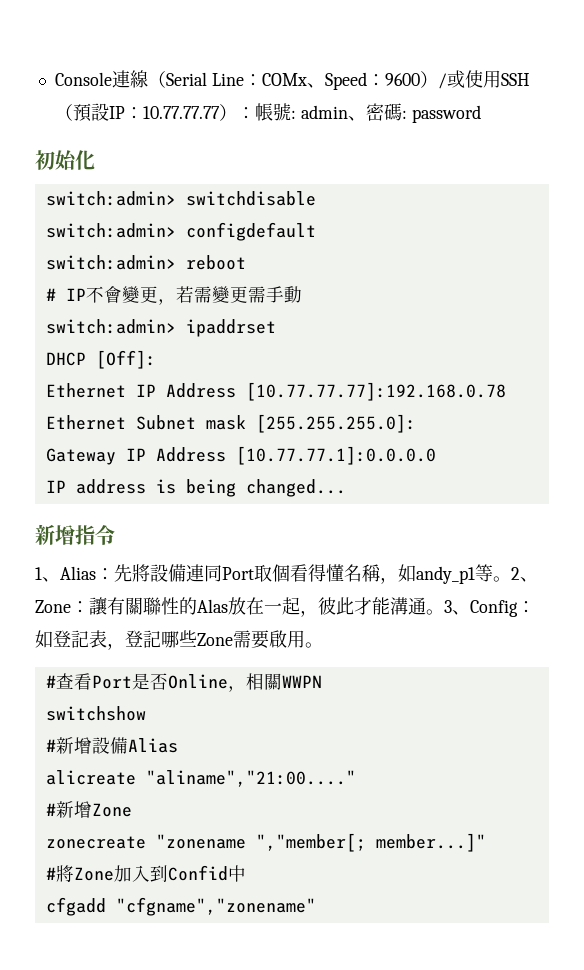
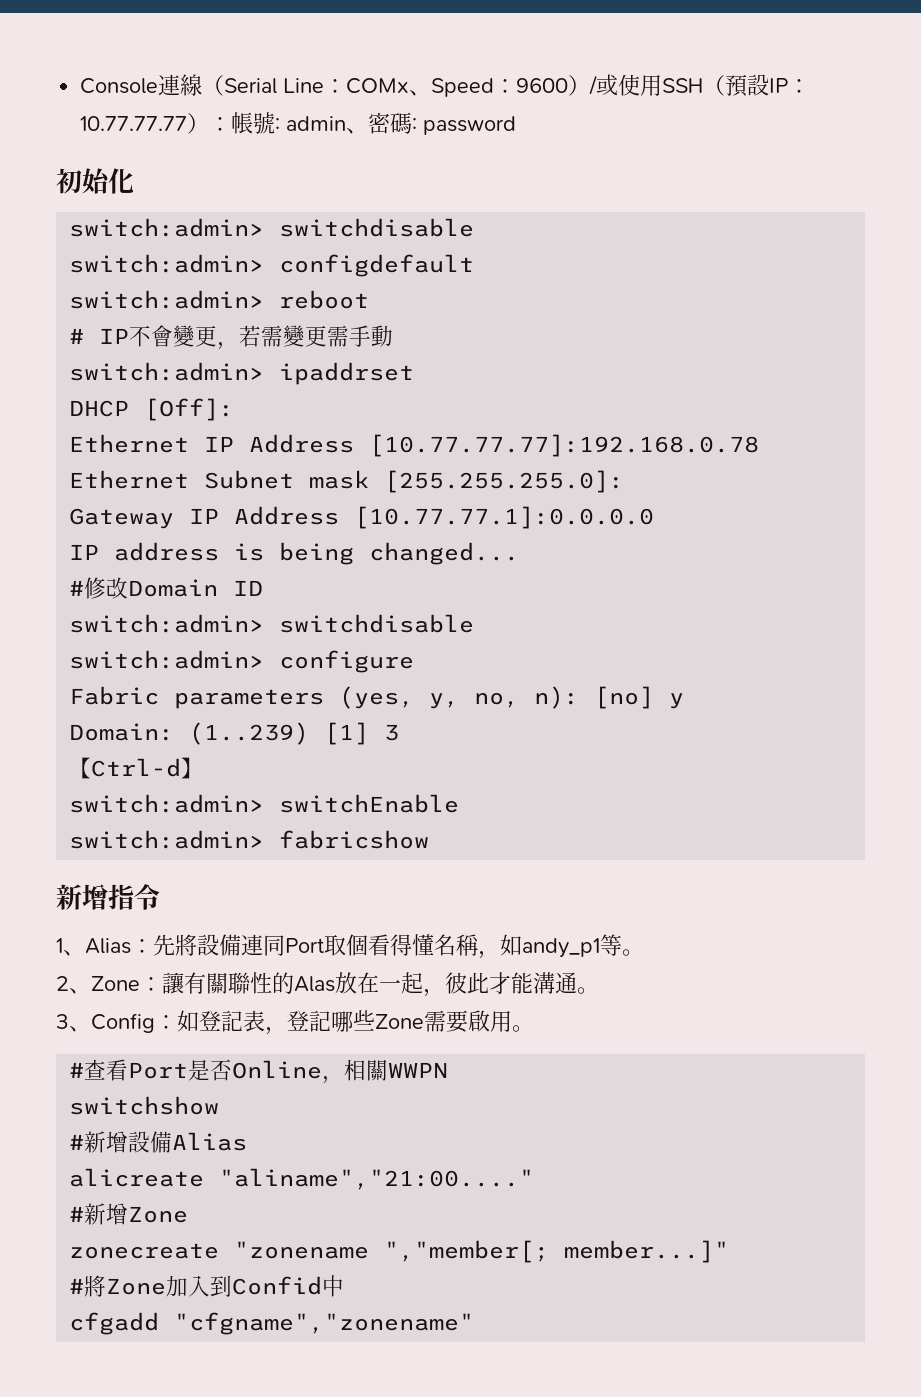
+ #修改Domain ID
+ switch:admin> switchdisable
+ switch:admin> configure
+ Fabric parameters (yes, y, no, n): [no] y
+ Domain: (1..239) [1] 3
+ 【Ctrl-d】
+ switch:admin> switchEnable
+ switch:admin> fabricshow
- 1、Alias：先將設備連同Port取個看得懂名稱，如andy_p1等。2、Zone：讓有關聯性的Alas放在一起，彼此才能溝通。3、Config：如登記表，登記哪些Zone需要啟用。
+ 1、Alias：先將設備連同Port取個看得懂名稱，如andy_p1等。
+ 2、Zone：讓有關聯性的Alas放在一起，彼此才能溝通。
+ 3、Config：如登記表，登記哪些Zone需要啟用。

